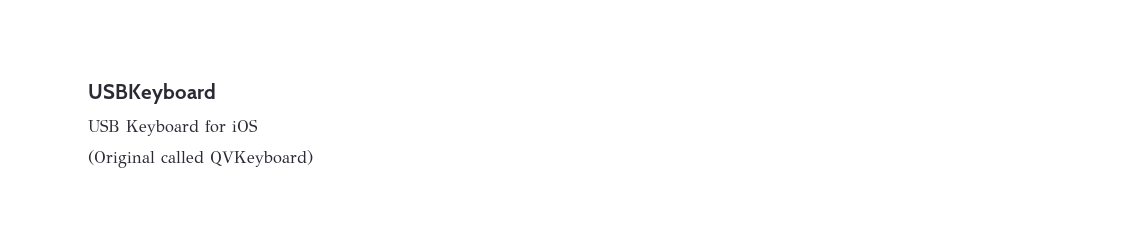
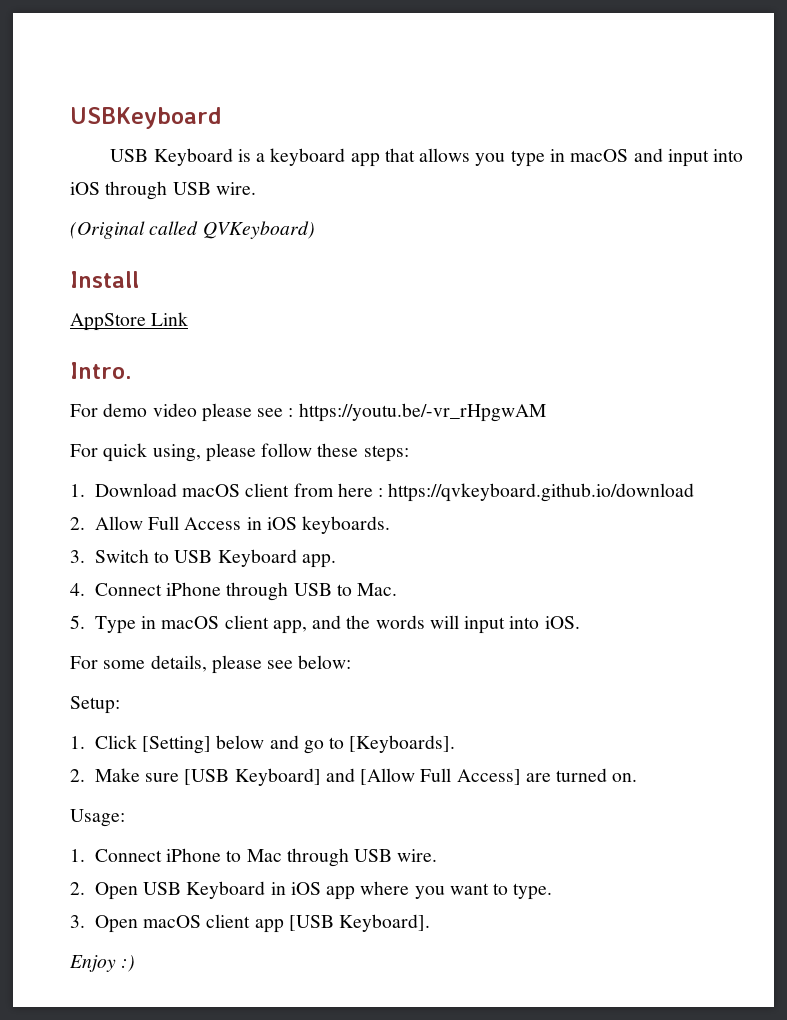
- USB Keyboard for iOS
+ USB Keyboard is a keyboard app that allows you type in macOS and input into iOS through USB wire.
  (Original called QVKeyboard)
+ Install
+ AppStore Link
+ Intro.
+ For demo video please see : https://youtu.be/-vr_rHpgwAM
+ For quick using, please follow these steps:
+ 1. Download macOS client from here : https://qvkeyboard.github.io/download
+ 2. Allow Full Access in iOS keyboards.
+ 3. Switch to USB Keyboard app.
+ 4. Connect iPhone through USB to Mac.
+ 5. Type in macOS client app, and the words will input into iOS.
+ For some details, please see below:
+ Setup:
+ 1. Click [Setting] below and go to [Keyboards].
+ 2. Make sure [USB Keyboard] and [Allow Full Access] are turned on.
+ Usage:
+ 1. Connect iPhone to Mac through USB wire.
+ 2. Open USB Keyboard in iOS app where you want to type.
+ 3. Open macOS client app [USB Keyboard].
+ Enjoy :)

